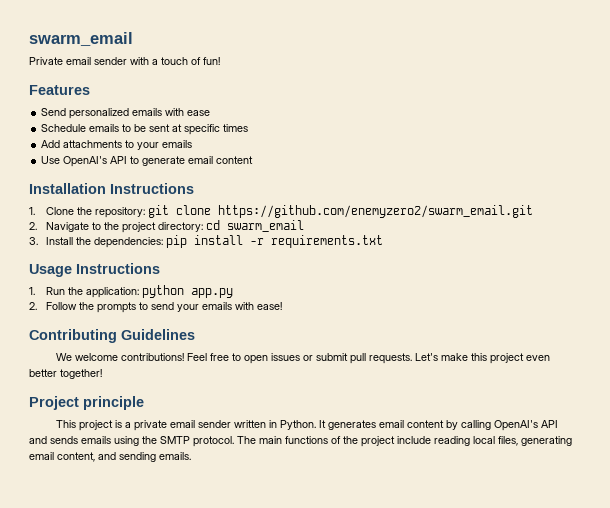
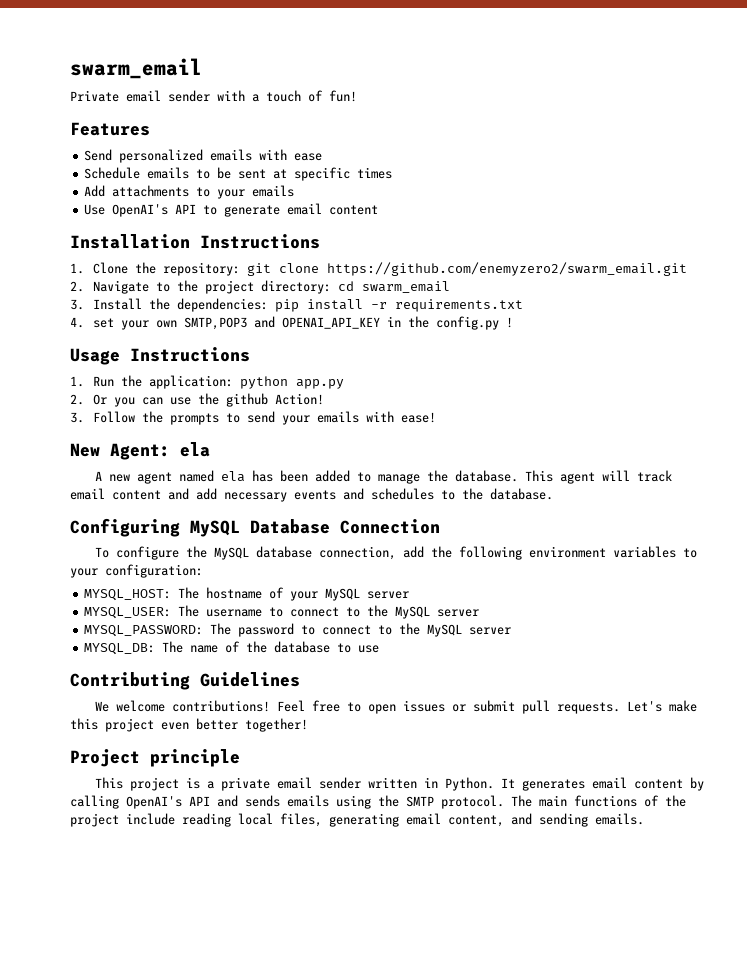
+ 4. set your own SMTP,POP3 and OPENAI_API_KEY in the config.py !
- 2. Follow the prompts to send your emails with ease!
+ 2. Or you can use the github Action!
+ 3. Follow the prompts to send your emails with ease!
+ New Agent: ela
+ A new agent named ela has been added to manage the database. This agent will track email content and add necessary events and schedules to the database.
+ Configuring MySQL Database Connection
+ To configure the MySQL database connection, add the following environment variables to your configuration:
+ MYSQL_HOST: The hostname of your MySQL server
+ MYSQL_USER: The username to connect to the MySQL server
+ MYSQL_PASSWORD: The password to connect to the MySQL server
+ MYSQL_DB: The name of the database to use

